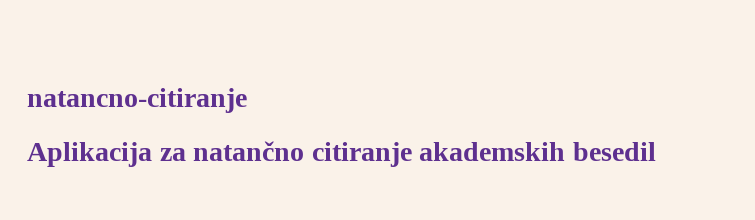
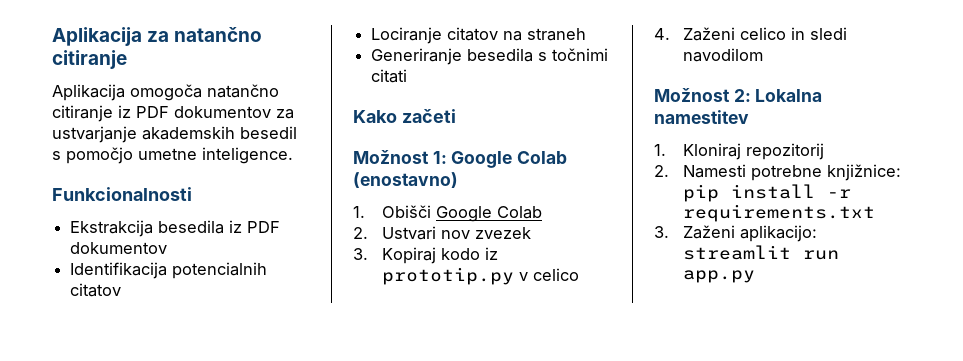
- natancno-citiranje
- Aplikacija za natančno citiranje akademskih besedil
+ Aplikacija za natančno citiranje
+ Aplikacija omogoča natančno citiranje iz PDF dokumentov za ustvarjanje akademskih besedil s pomočjo umetne inteligence.
+ Funkcionalnosti
+ Ekstrakcija besedila iz PDF dokumentov
+ Identifikacija potencialnih citatov
+ Lociranje citatov na straneh
+ Generiranje besedila s točnimi citati
+ Kako začeti
+ Možnost 1: Google Colab (enostavno)
+ 1. Obišči Google Colab
+ 2. Ustvari nov zvezek
+ 3. Kopiraj kodo iz prototip.py v celico
+ 4. Zaženi celico in sledi navodilom
+ Možnost 2: Lokalna namestitev
+ 1. Kloniraj repozitorij
+ 2. Namesti potrebne knjižnice: pip install -r requirements.txt
+ 3. Zaženi aplikacijo: streamlit run app.py

